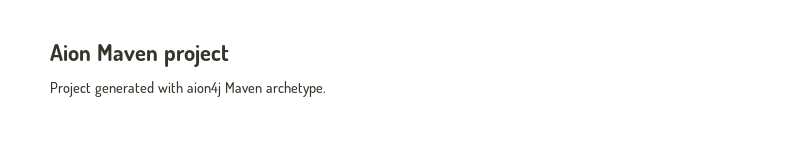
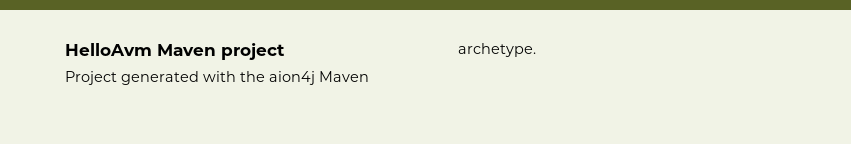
- Aion Maven project
+ HelloAvm Maven project
- Project generated with aion4j Maven archetype.
+ Project generated with the aion4j Maven archetype.

